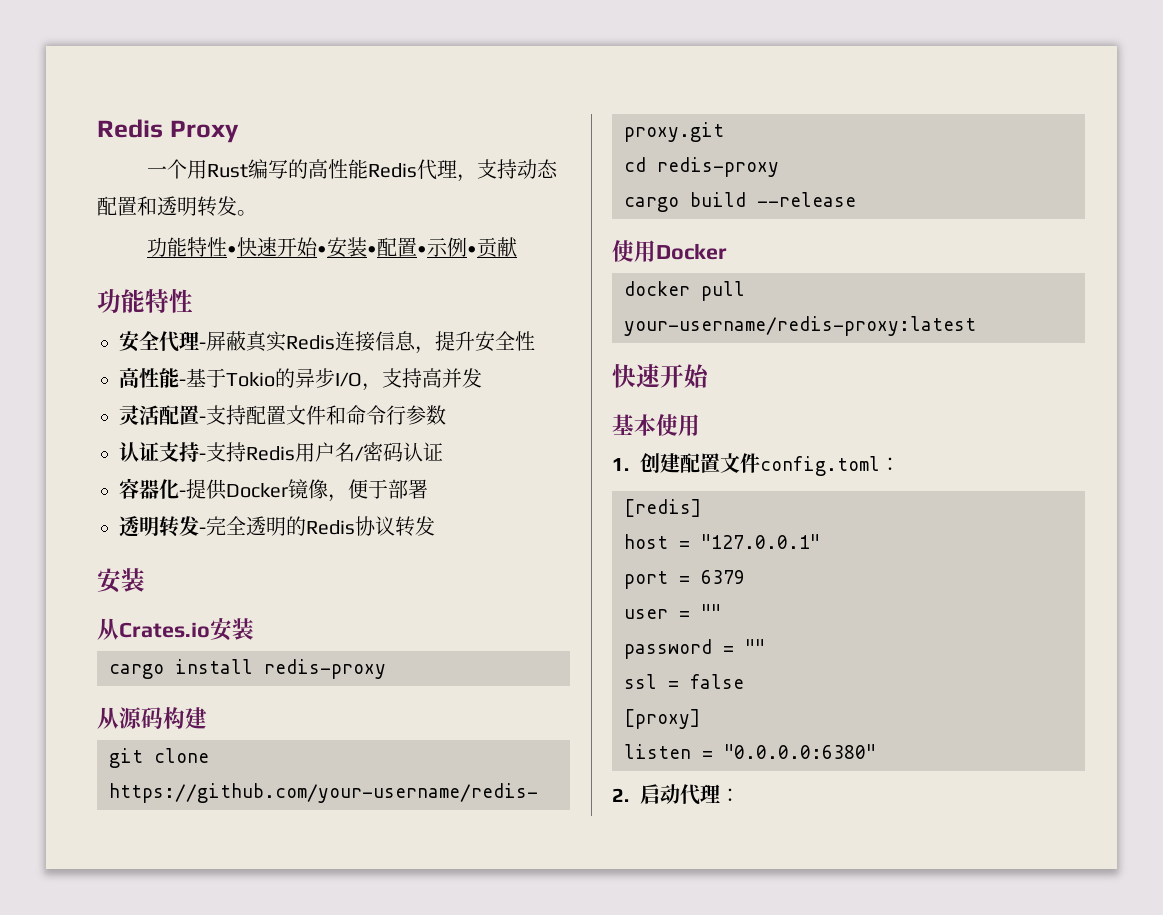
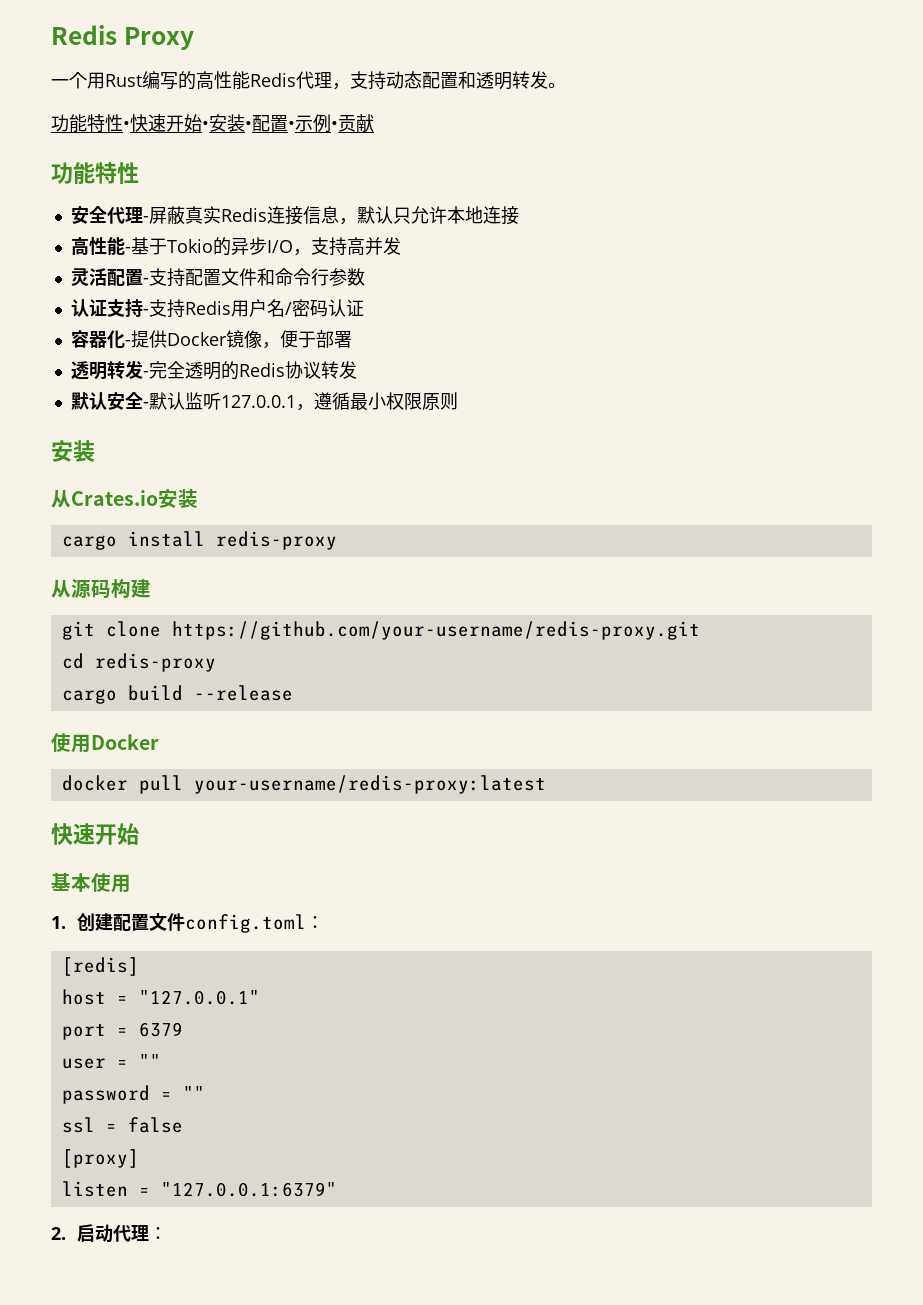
- 安全代理-屏蔽真实Redis连接信息，提升安全性
+ 安全代理-屏蔽真实Redis连接信息，默认只允许本地连接
+ 默认安全-默认监听127.0.0.1，遵循最小权限原则
- listen = "0.0.0.0:6380"
+ listen = "127.0.0.1:6379"

